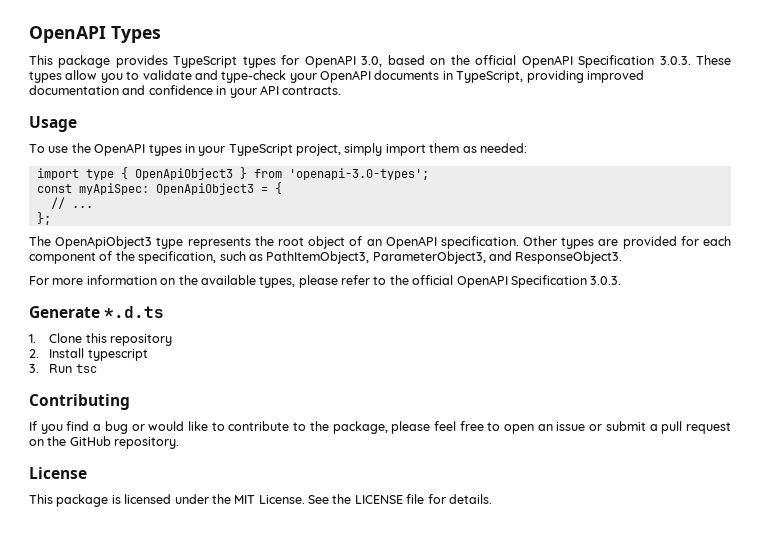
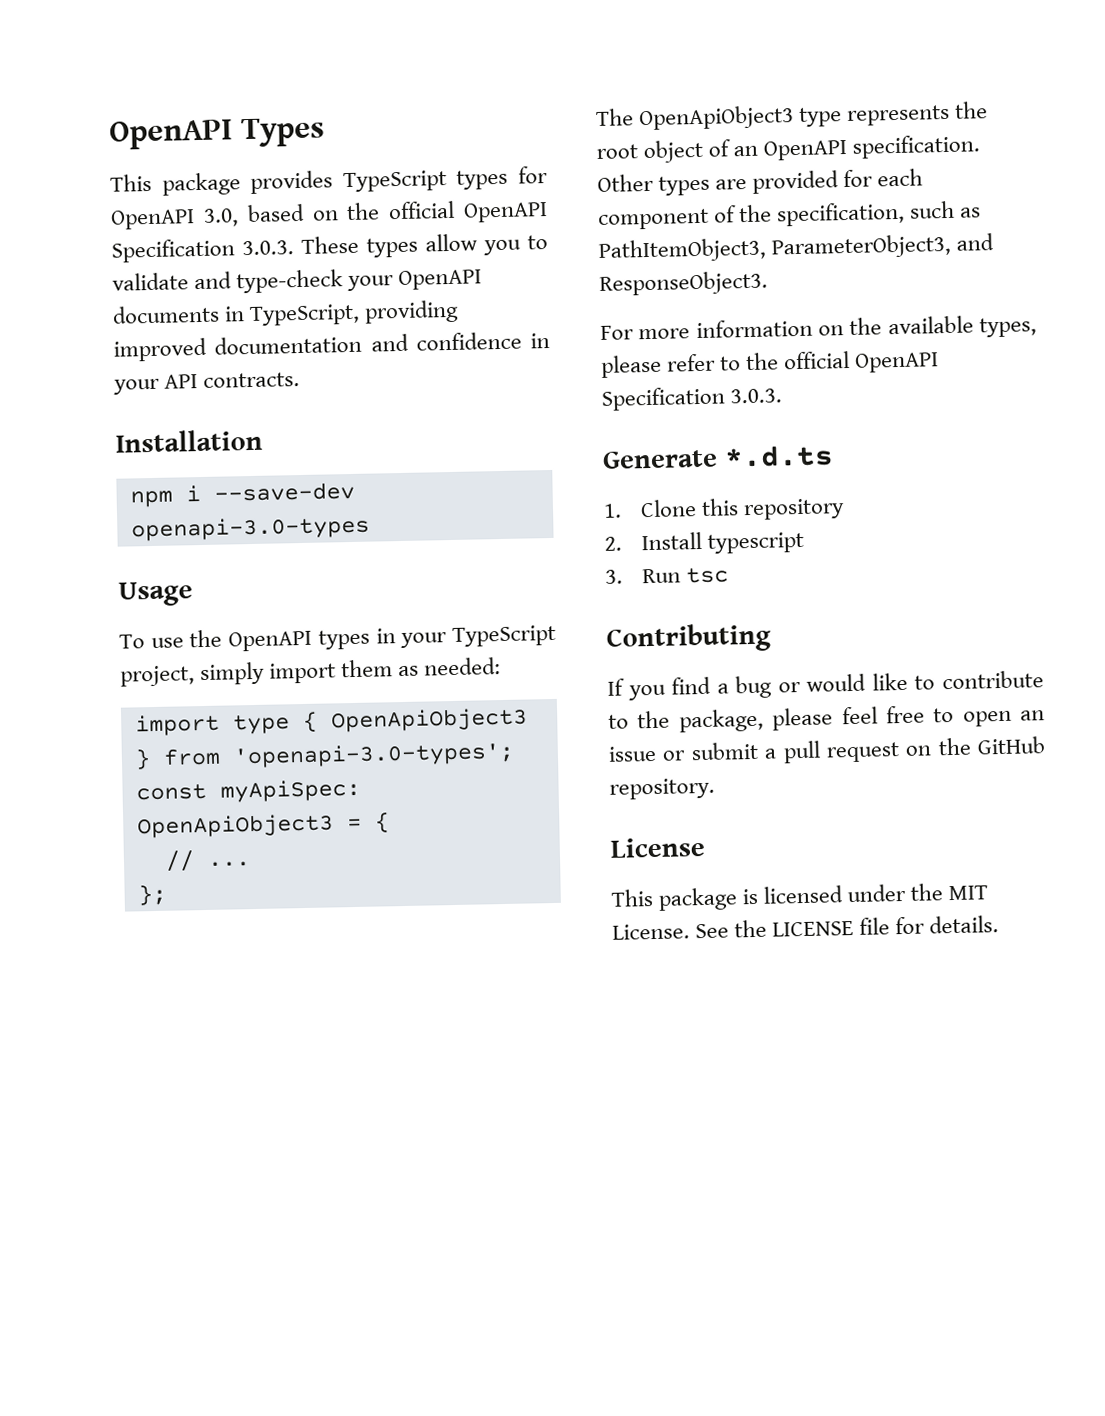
+ Installation
+ npm i --save-dev openapi-3.0-types

